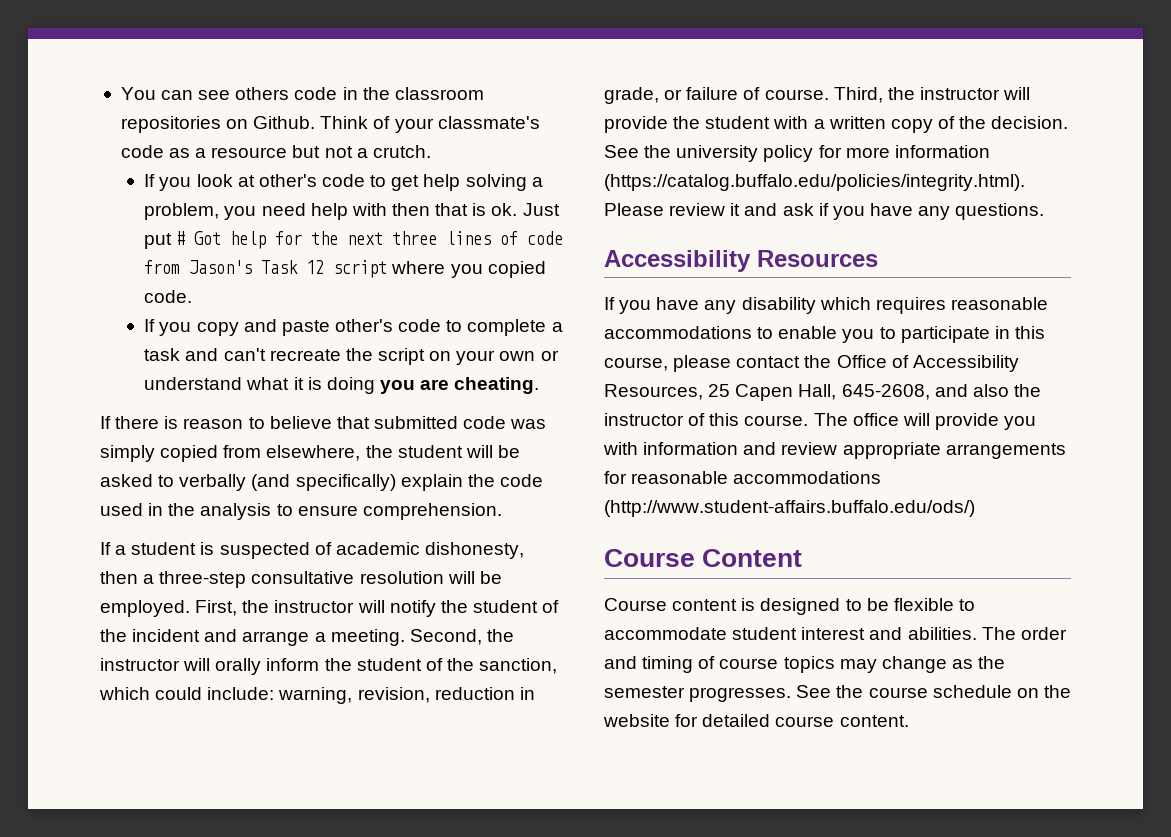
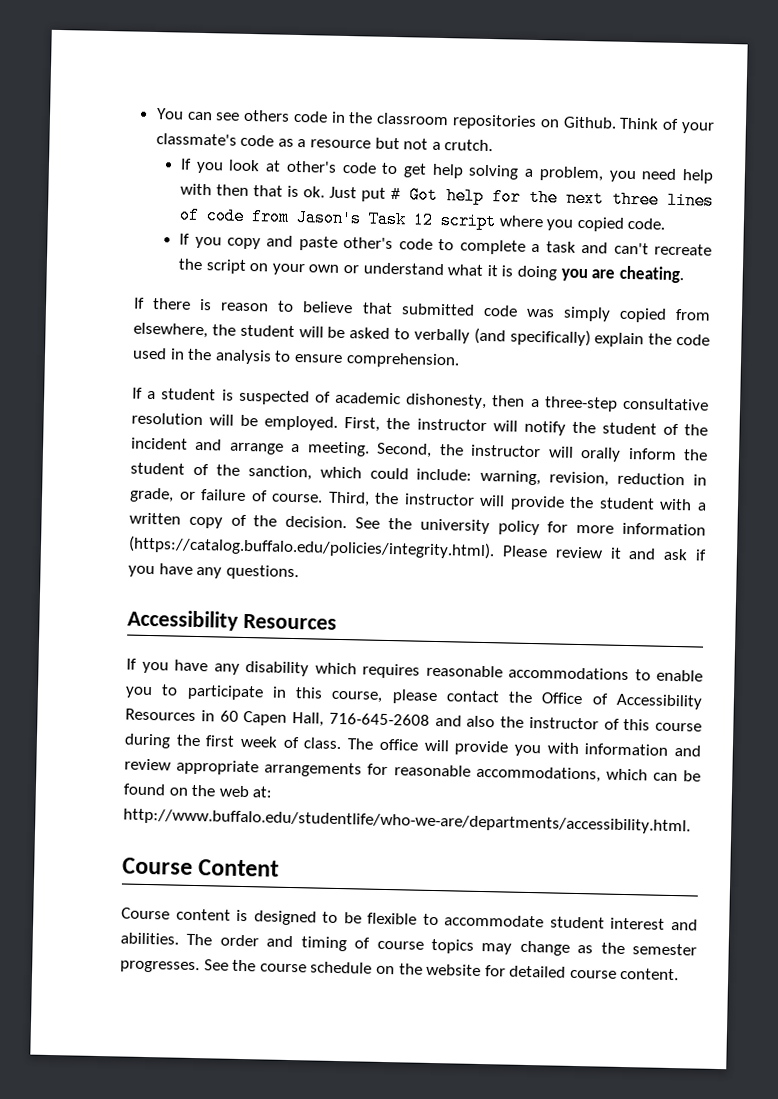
- If you have any disability which requires reasonable accommodations to enable you to participate in this course, please contact the Office of Accessibility Resources, 25 Capen Hall, 645-2608, and also the instructor of this course.
+ If you have any disability which requires reasonable accommodations to enable you to participate in this course, please contact the Office of Accessibility Resources in 60 Capen Hall, 716-645-2608 and also the instructor of this course during the first week of class.
- The office will provide you with information and review appropriate arrangements for reasonable accommodations (http://www.student-affairs.buffalo.edu/ods/)
+ The office will provide you with information and review appropriate arrangements for reasonable accommodations, which can be found on the web at: http://www.buffalo.edu/studentlife/who-we-are/departments/accessibility.html.

